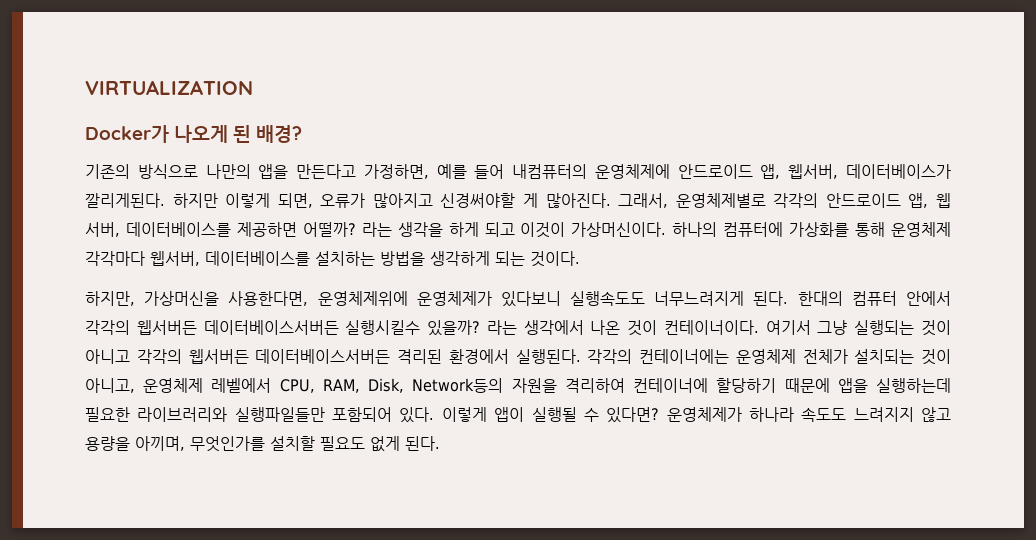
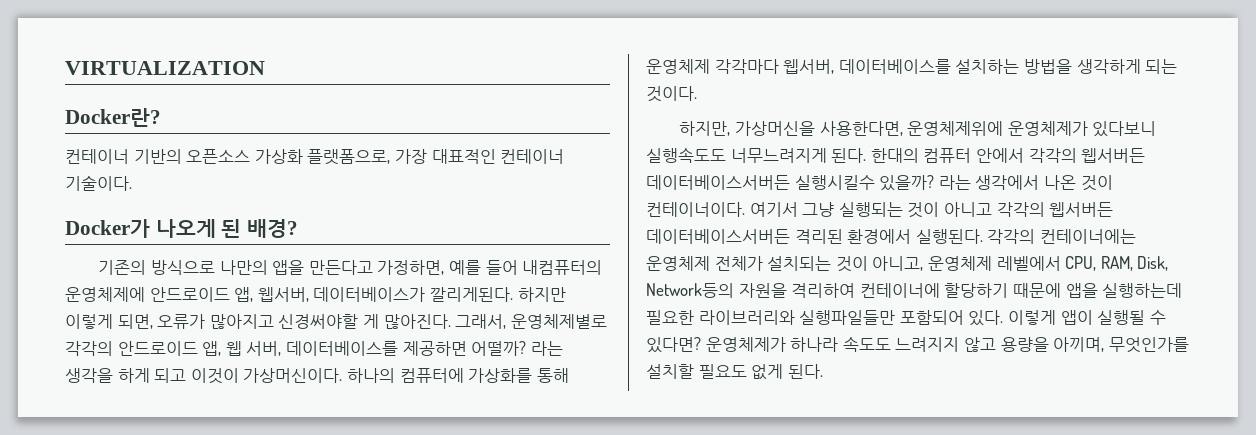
+ Docker란?
+ 컨테이너 기반의 오픈소스 가상화 플랫폼으로, 가장 대표적인 컨테이너 기술이다.

